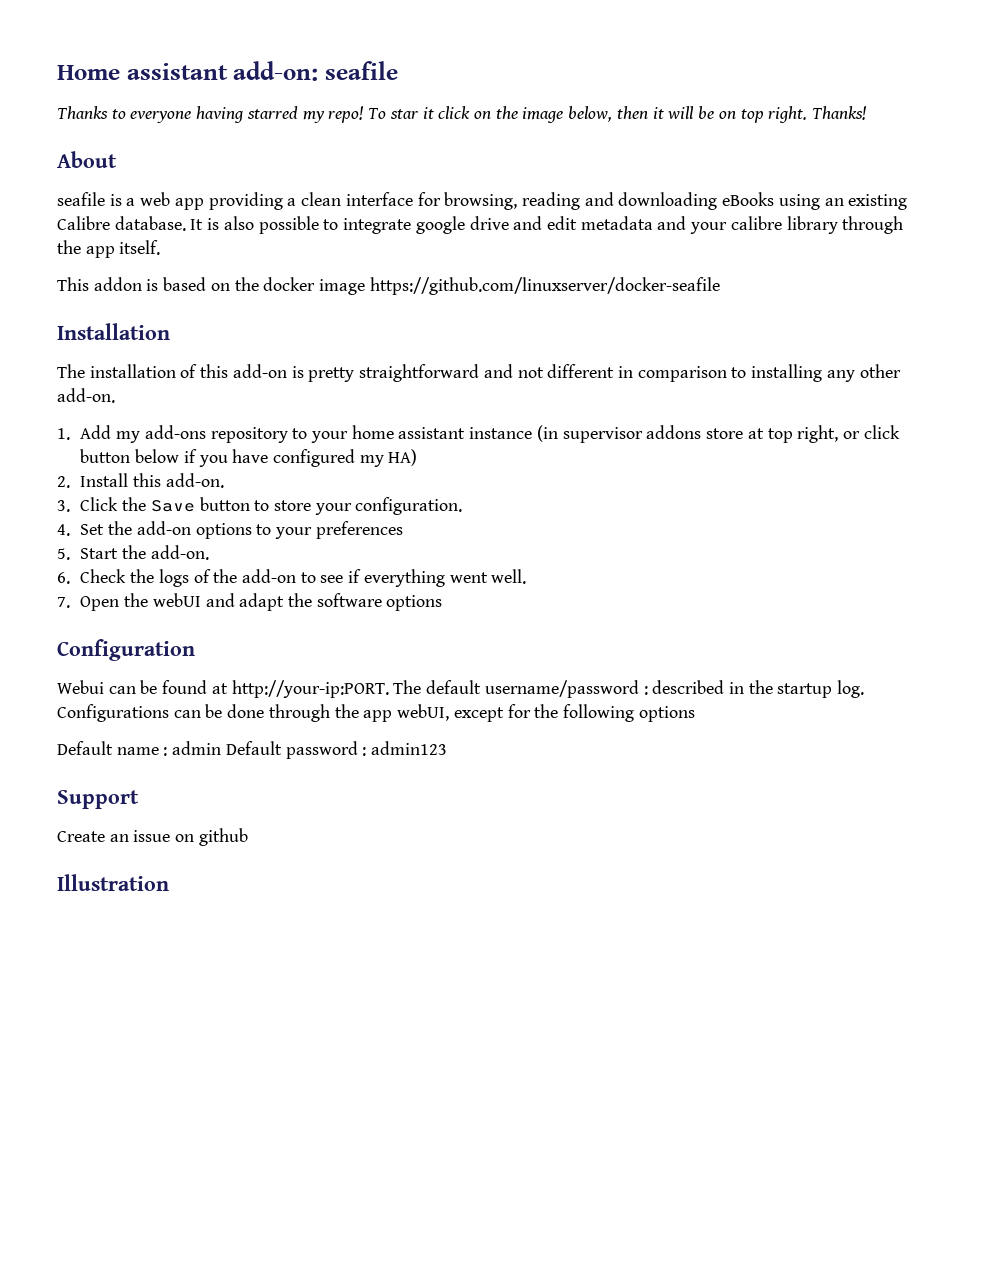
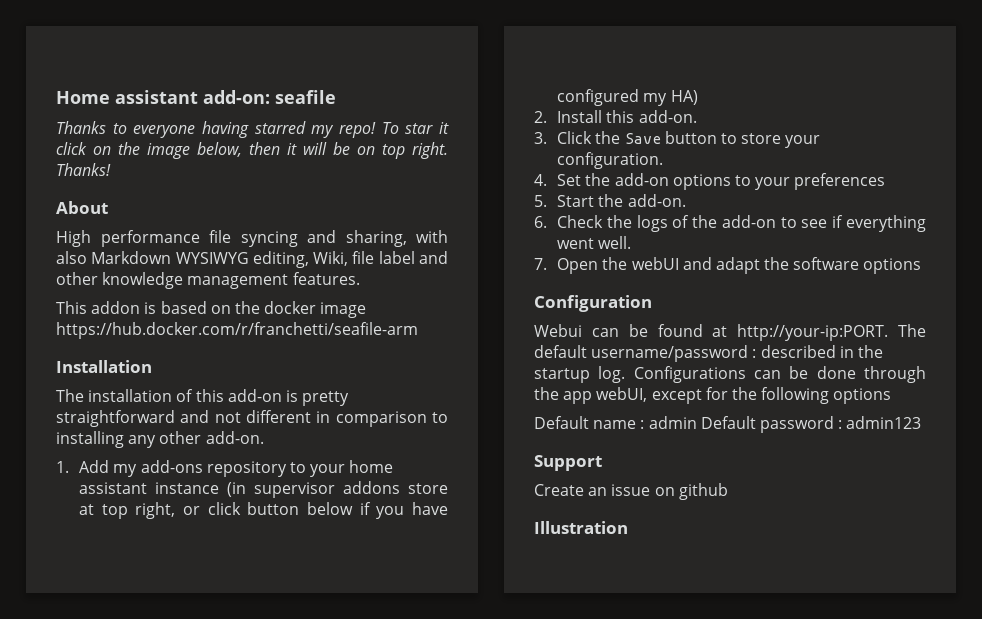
- seafile is a web app providing a clean interface for browsing, reading and downloading eBooks using an existing Calibre database. It is also possible to integrate google drive and edit metadata and your calibre library through the app itself.
+ High performance file syncing and sharing, with also Markdown WYSIWYG editing, Wiki, file label and other knowledge management features.
- This addon is based on the docker image https://github.com/linuxserver/docker-seafile
+ This addon is based on the docker image https://hub.docker.com/r/franchetti/seafile-arm

